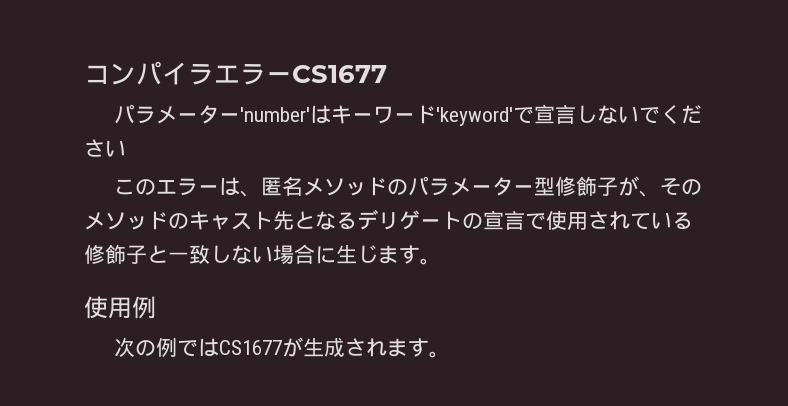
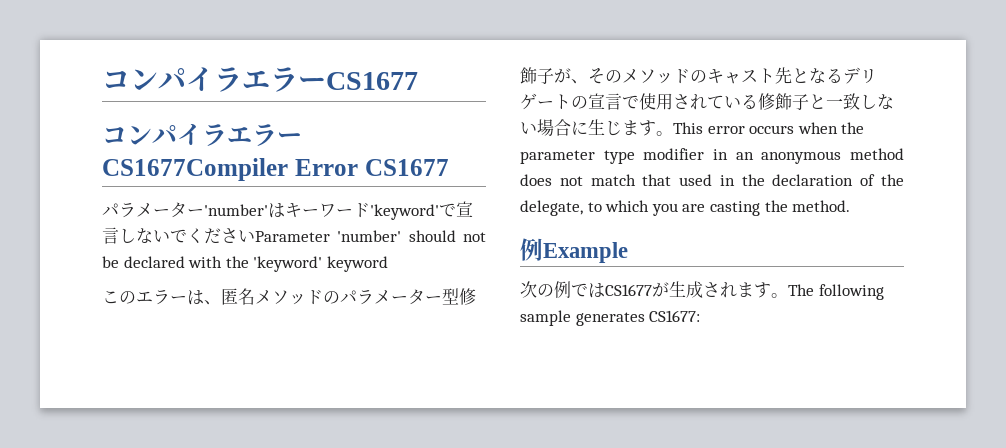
+ コンパイラエラーCS1677Compiler Error CS1677
- パラメーター'number'はキーワード'keyword'で宣言しないでください
+ パラメーター'number'はキーワード'keyword'で宣言しないでくださいParameter 'number' should not be declared with the 'keyword' keyword
- このエラーは、匿名メソッドのパラメーター型修飾子が、そのメソッドのキャスト先となるデリゲートの宣言で使用されている修飾子と一致しない場合に生じます。
- 使用例
+ このエラーは、匿名メソッドのパラメーター型修飾子が、そのメソッドのキャスト先となるデリゲートの宣言で使用されている修飾子と一致しない場合に生じます。This error occurs when the parameter type modifier in an anonymous method does not match that used in the declaration of the delegate, to which you are casting the method.
+ 例Example
+ The following sample generates CS1677:

